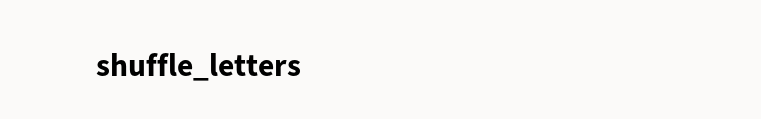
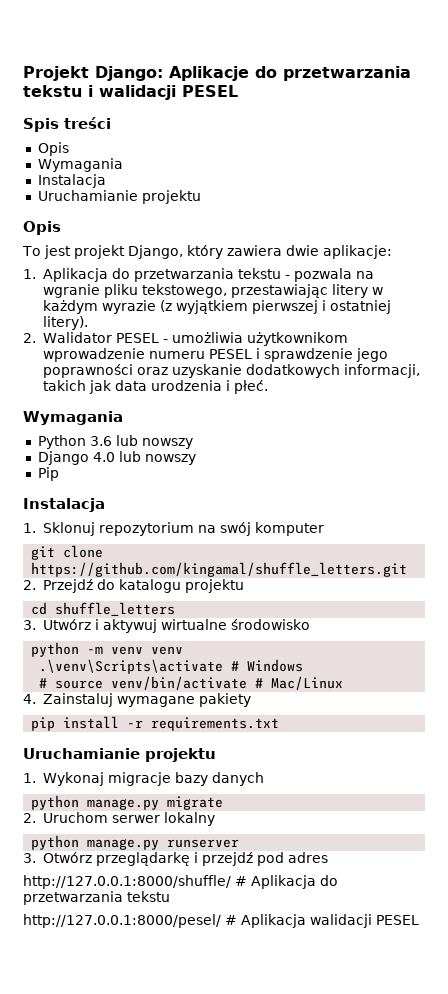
- shuffle_letters
+ Projekt Django: Aplikacje do przetwarzania tekstu i walidacji PESEL
+ Spis treści
+ Opis
+ Wymagania
+ Instalacja
+ Uruchamianie projektu
+ Opis
+ To jest projekt Django, który zawiera dwie aplikacje:
+ 1. Aplikacja do przetwarzania tekstu - pozwala na wgranie pliku tekstowego, przestawiając litery w każdym wyrazie (z wyjątkiem pierwszej i ostatniej litery).
+ 2. Walidator PESEL - umożliwia użytkownikom wprowadzenie numeru PESEL i sprawdzenie jego poprawności oraz uzyskanie dodatkowych informacji, takich jak data urodzenia i płeć.
+ Wymagania
+ Python 3.6 lub nowszy
+ Django 4.0 lub nowszy
+ Pip
+ Instalacja
+ 1. Sklonuj repozytorium na swój komputer
+ git clone https://github.com/kingamal/shuffle_letters.git
+ 2. Przejdź do katalogu projektu
+ cd shuffle_letters
+ 3. Utwórz i aktywuj wirtualne środowisko
+ python -m venv venv
+ .\venv\Scripts\activate # Windows
+ # source venv/bin/activate # Mac/Linux
+ 4. Zainstaluj wymagane pakiety
+ pip install -r requirements.txt
+ Uruchamianie projektu
+ 1. Wykonaj migracje bazy danych
+ python manage.py migrate
+ 2. Uruchom serwer lokalny
+ python manage.py runserver
+ 3. Otwórz przeglądarkę i przejdź pod adres
+ http://127.0.0.1:8000/shuffle/ # Aplikacja do przetwarzania tekstu
+ http://127.0.0.1:8000/pesel/ # Aplikacja walidacji PESEL

